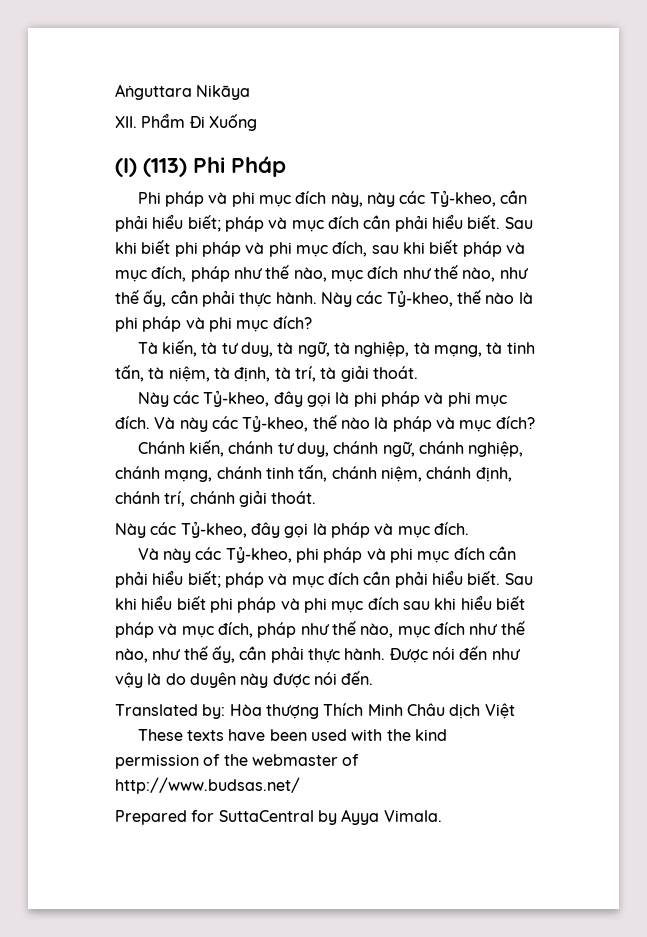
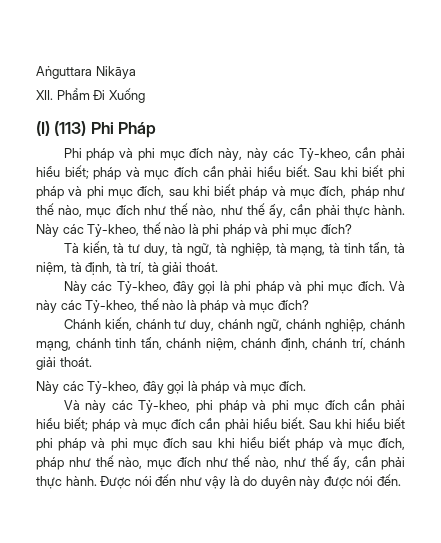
- Translated by: Hòa thượng Thích Minh Châu dịch Việt
- These texts have been used with the kind permission of the webmaster of http://www.budsas.net/
- Prepared for SuttaCentral by Ayya Vimala.

